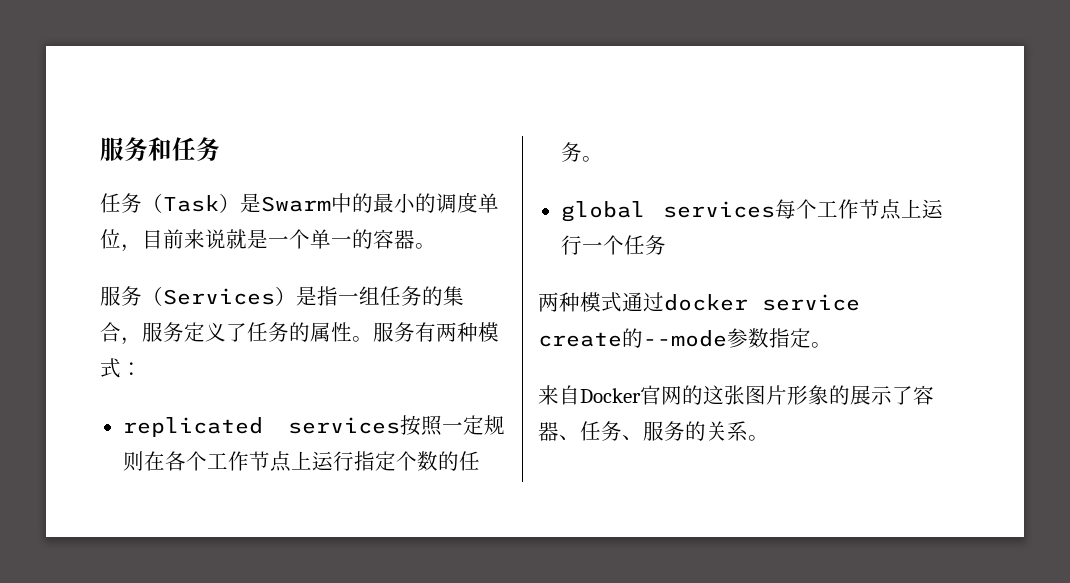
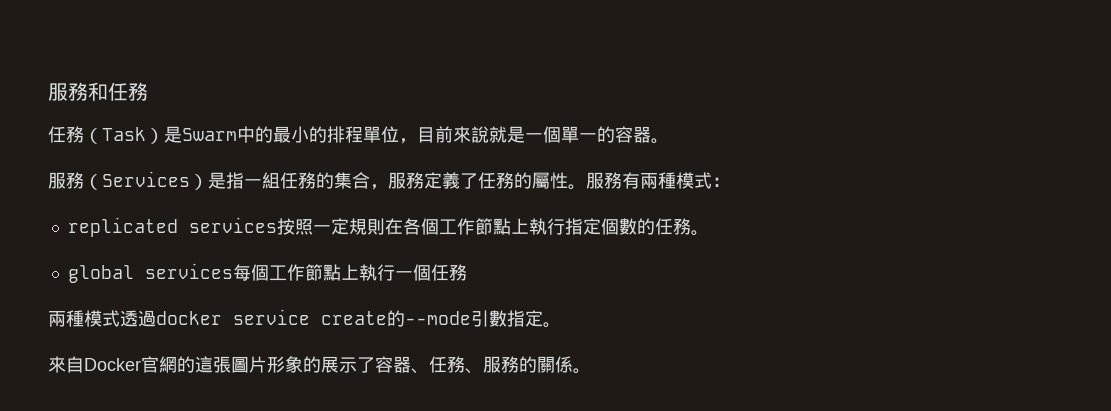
- 服务和任务
- 任务（Task）是Swarm中的最小的调度单位，目前来说就是一个单一的容器。
+ 服務和任務
+ 任務（Task）是Swarm中的最小的排程單位，目前來說就是一個單一的容器。
- 服务（Services）是指一组任务的集合，服务定义了任务的属性。服务有两种模式：
+ 服務（Services）是指一組任務的集合，服務定義了任務的屬性。服務有兩種模式：
- replicated services按照一定规则在各个工作节点上运行指定个数的任务。
- global services每个工作节点上运行一个任务
- 两种模式通过docker service create的--mode参数指定。
+ replicated services按照一定規則在各個工作節點上執行指定個數的任務。
+ global services每個工作節點上執行一個任務
+ 兩種模式透過docker service create的--mode引數指定。
- 来自Docker官网的这张图片形象的展示了容器、任务、服务的关系。
+ 來自Docker官網的這張圖片形象的展示了容器、任務、服務的關係。

